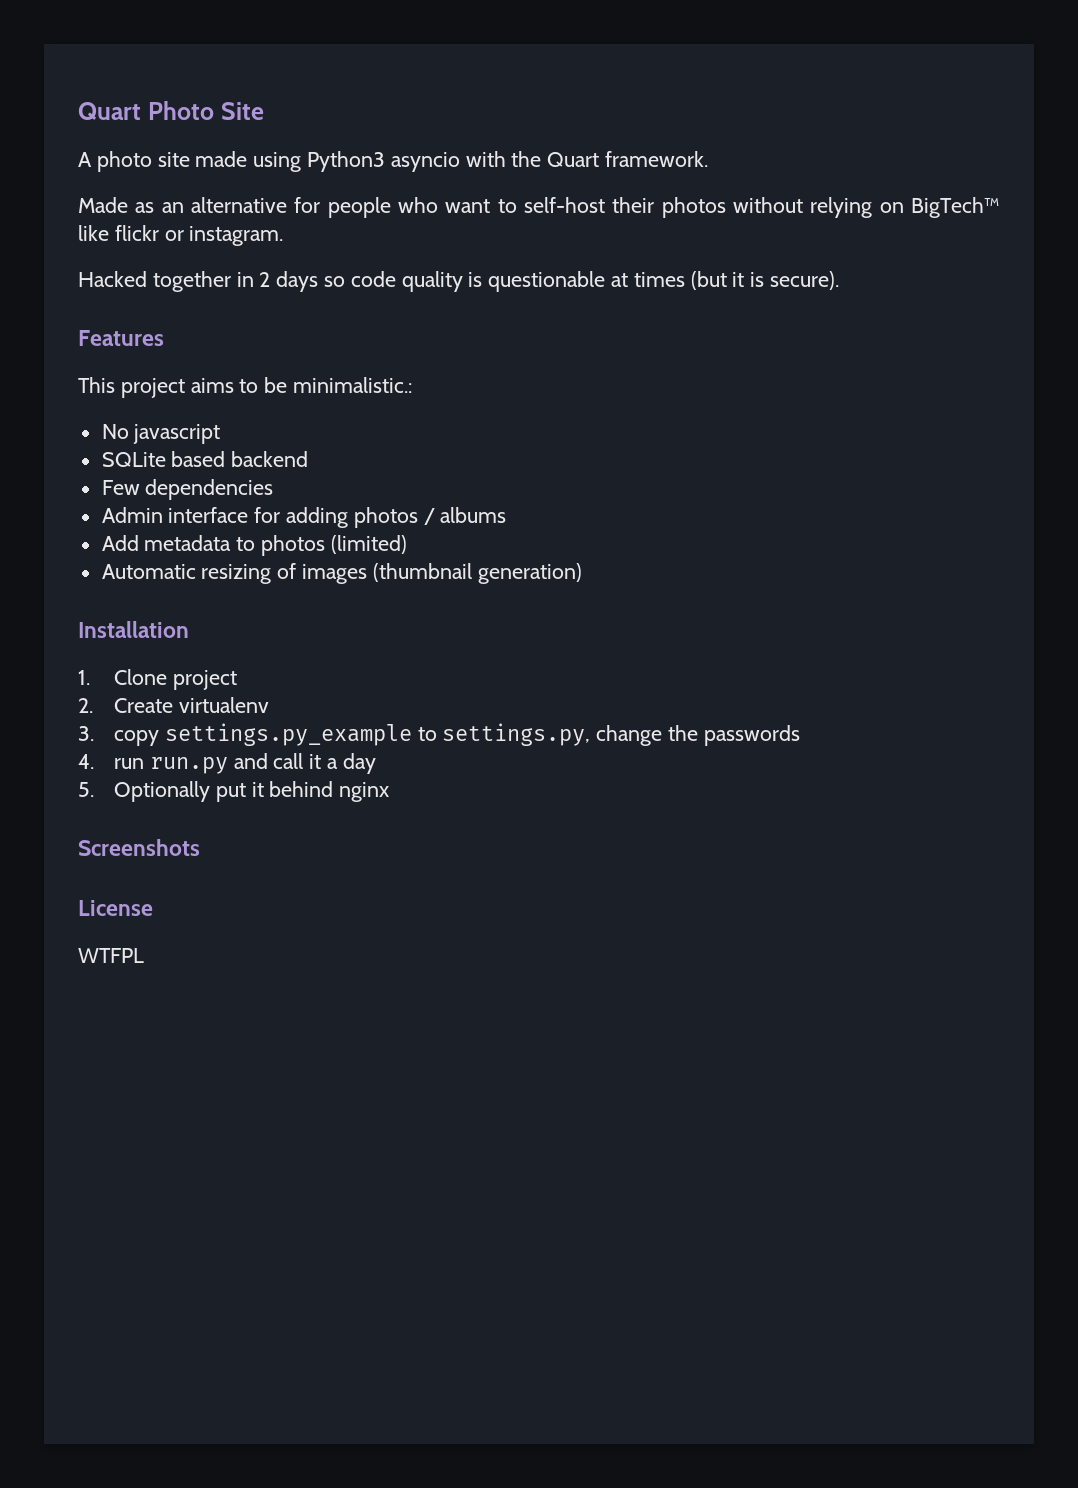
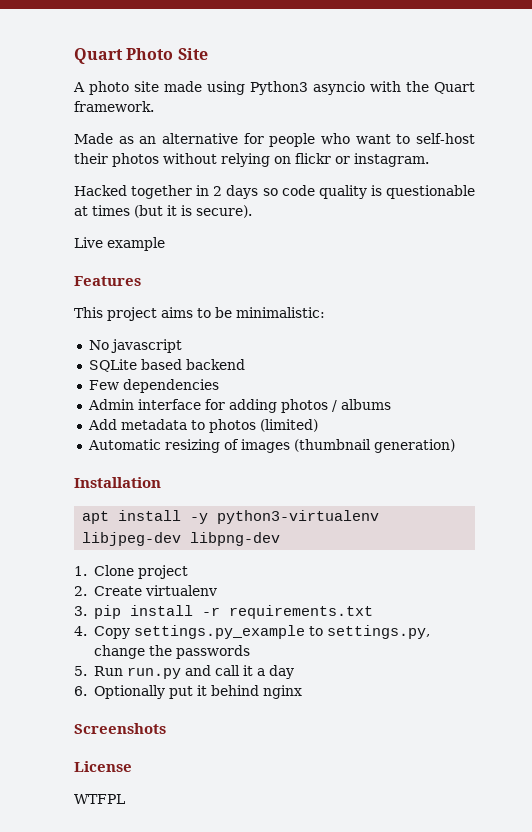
- Made as an alternative for people who want to self-host their photos without relying on BigTech™ like flickr or instagram.
+ Made as an alternative for people who want to self-host their photos without relying on flickr or instagram.
+ Live example
- This project aims to be minimalistic.:
+ This project aims to be minimalistic:
+ apt install -y python3-virtualenv libjpeg-dev libpng-dev
- 3. copy settings.py_example to settings.py, change the passwords
+ 3. pip install -r requirements.txt
+ 4. Copy settings.py_example to settings.py, change the passwords
- 4. run run.py and call it a day
+ 5. Run run.py and call it a day
- 5. Optionally put it behind nginx
+ 6. Optionally put it behind nginx

